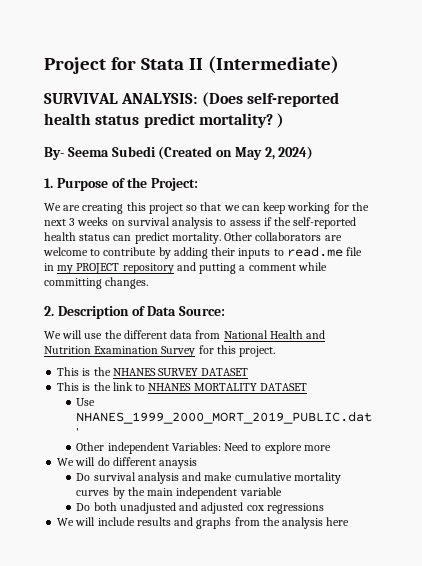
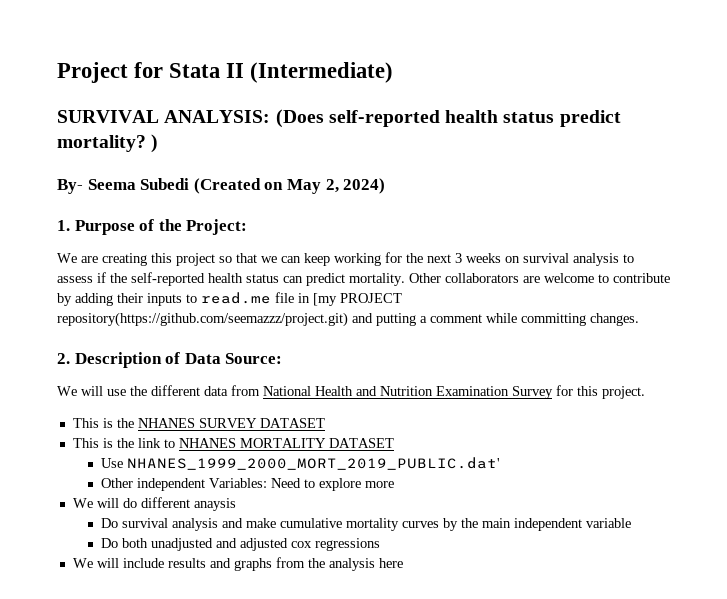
- Other collaborators are welcome to contribute by adding their inputs to read.me file in my PROJECT repository and putting a comment while committing changes.
+ Other collaborators are welcome to contribute by adding their inputs to read.me file in [my PROJECT repository(https://github.com/seemazzz/project.git) and putting a comment while committing changes.

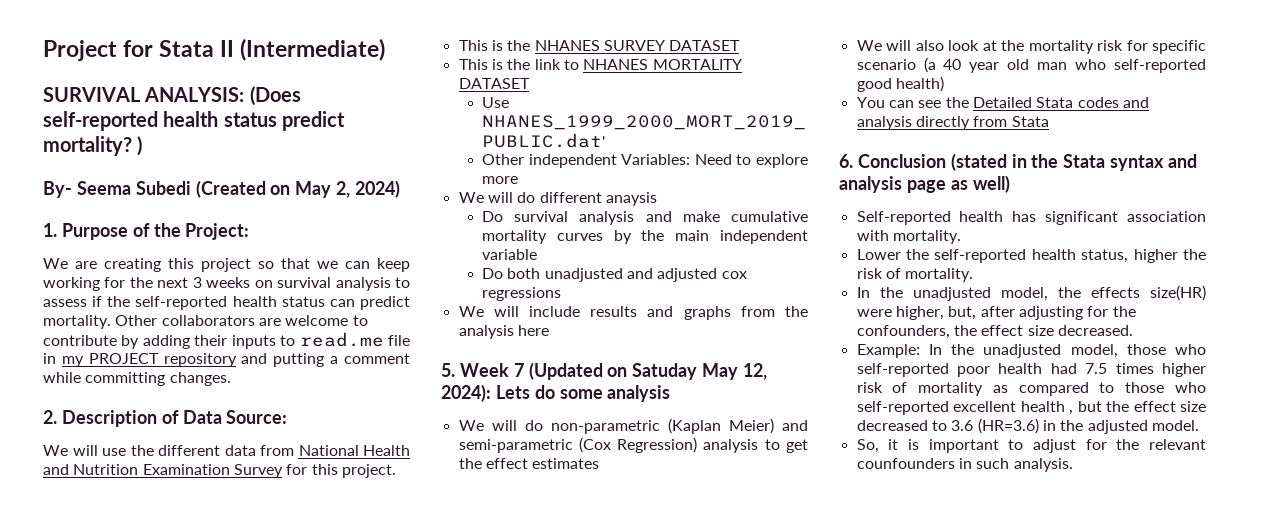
- Other collaborators are welcome to contribute by adding their inputs to read.me file in [my PROJECT repository(https://github.com/seemazzz/project.git) and putting a comment while committing changes.
+ Other collaborators are welcome to contribute by adding their inputs to read.me file in my PROJECT repository and putting a comment while committing changes.
+ 5. Week 7 (Updated on Satuday May 12, 2024): Lets do some analysis
+ We will do non-parametric (Kaplan Meier) and semi-parametric (Cox Regression) analysis to get the effect estimates
+ We will also look at the mortality risk for specific scenario (a 40 year old man who self-reported good health)
+ You can see the Detailed Stata codes and analysis directly from Stata
+ 6. Conclusion (stated in the Stata syntax and analysis page as well)
+ Self-reported health has significant association with mortality.
+ Lower the self-reported health status, higher the risk of mortality.
+ In the unadjusted model, the effects size(HR) were higher, but, after adjusting for the confounders, the effect size decreased.
+ Example: In the unadjusted model, those who self-reported poor health had 7.5 times higher risk of mortality as compared to those who self-reported excellent health , but the effect size decreased to 3.6 (HR=3.6) in the adjusted model.
+ So, it is important to adjust for the relevant counfounders in such analysis.

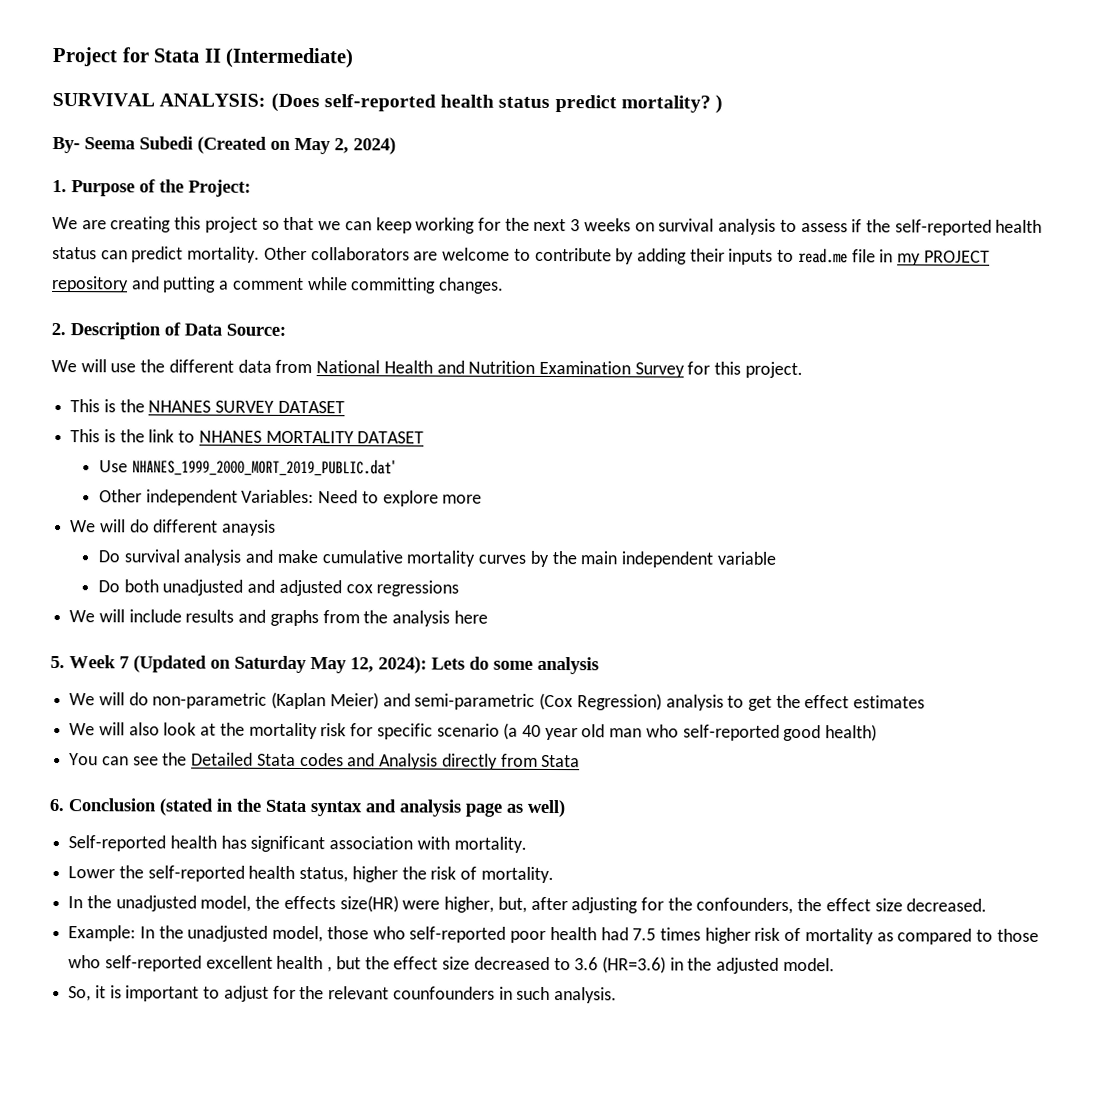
- 5. Week 7 (Updated on Satuday May 12, 2024): Lets do some analysis
+ 5. Week 7 (Updated on Saturday May 12, 2024): Lets do some analysis
- You can see the Detailed Stata codes and analysis directly from Stata
+ You can see the Detailed Stata codes and Analysis directly from Stata

